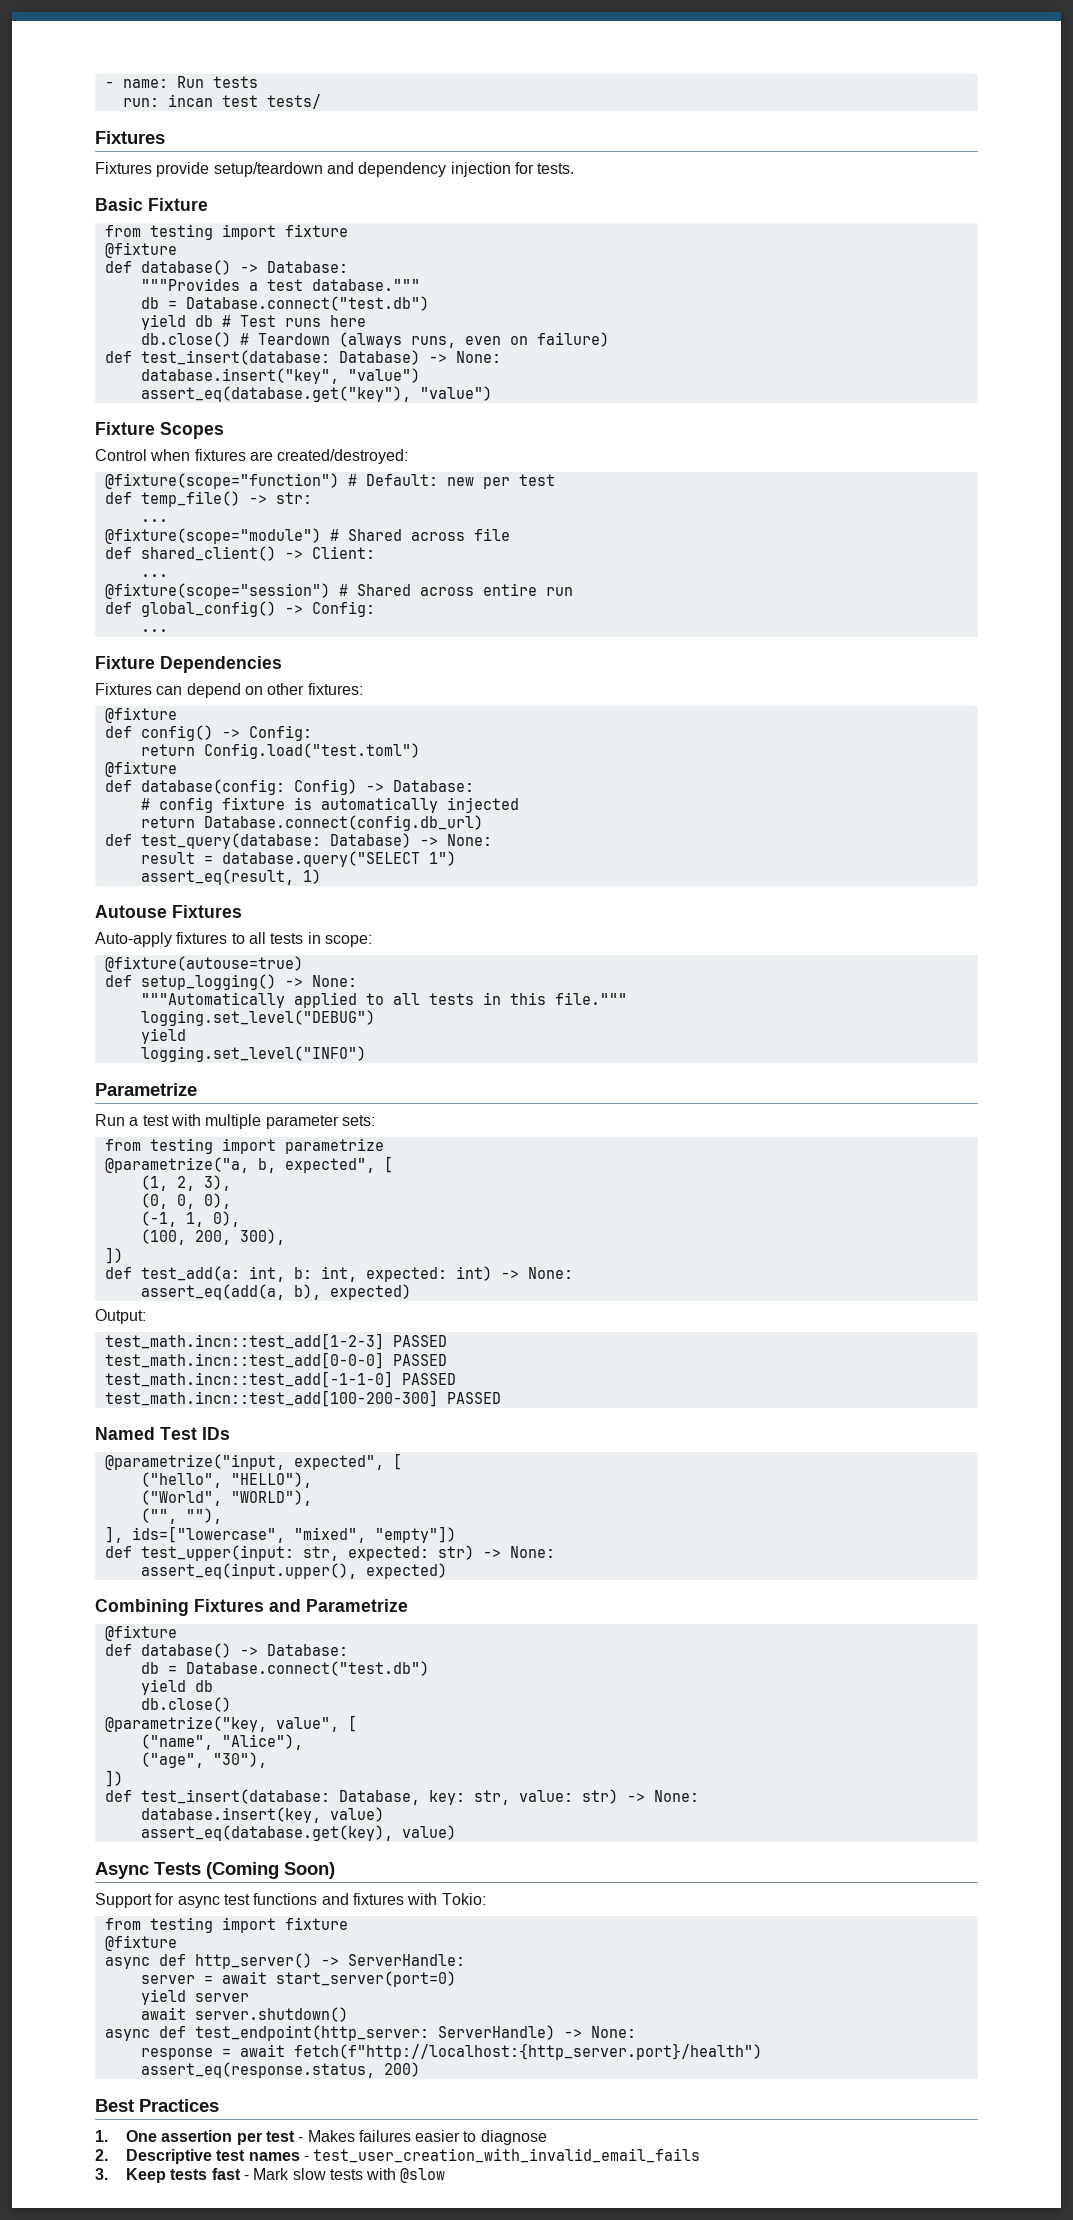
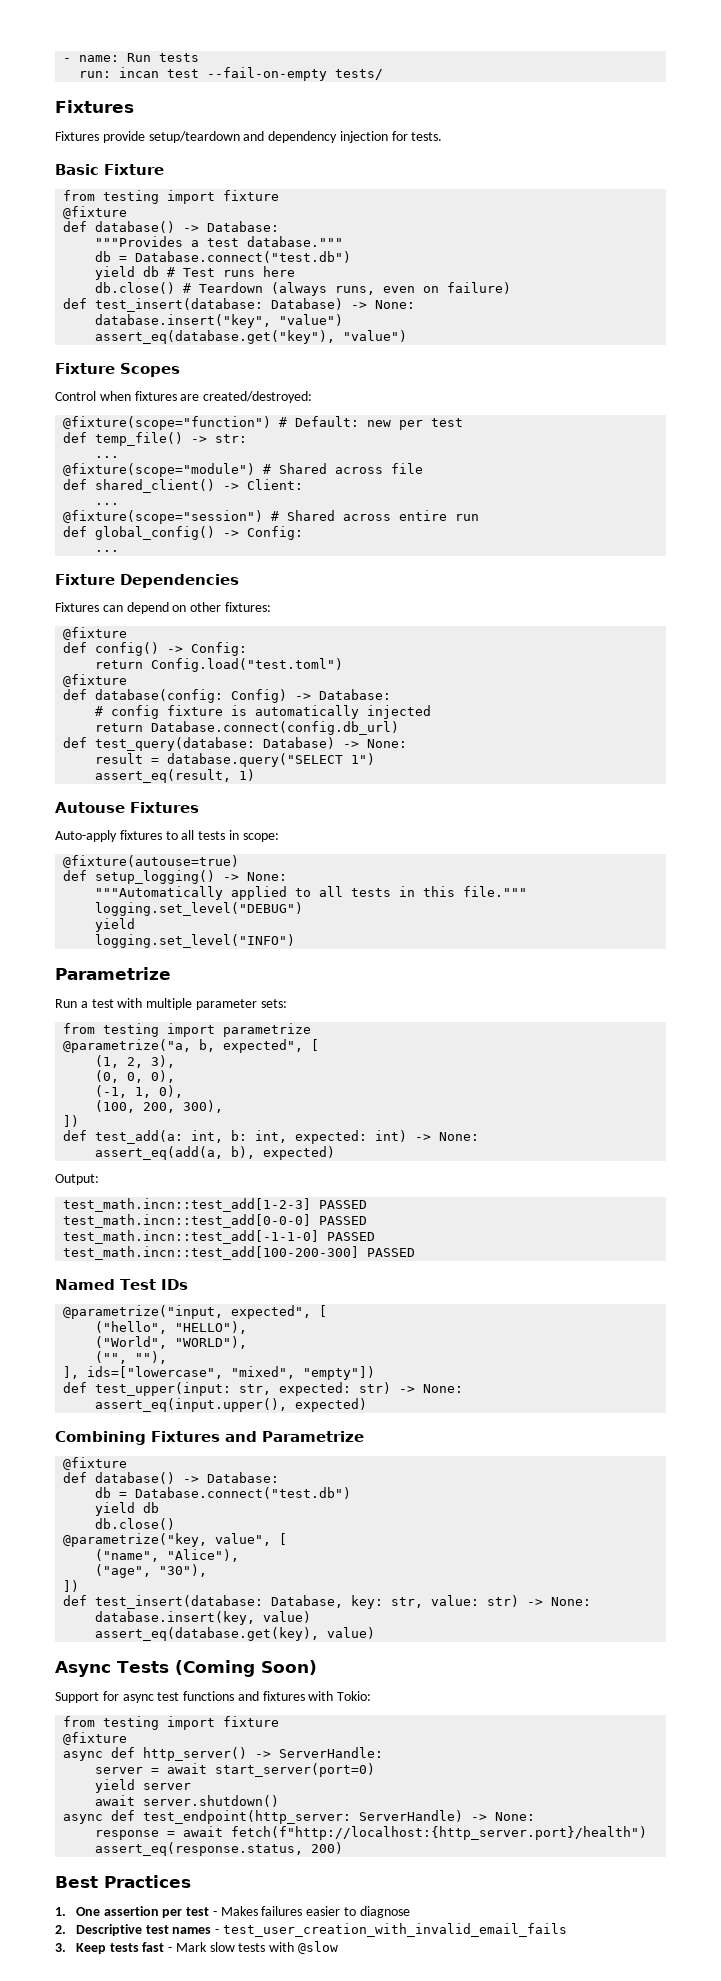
- run: incan test tests/
+ run: incan test --fail-on-empty tests/

